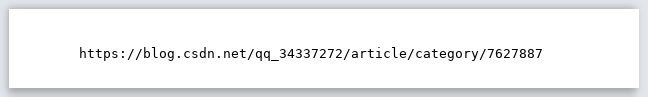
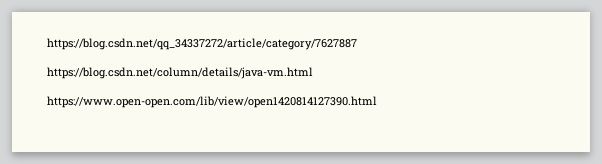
+ https://blog.csdn.net/column/details/java-vm.html
+ https://www.open-open.com/lib/view/open1420814127390.html

